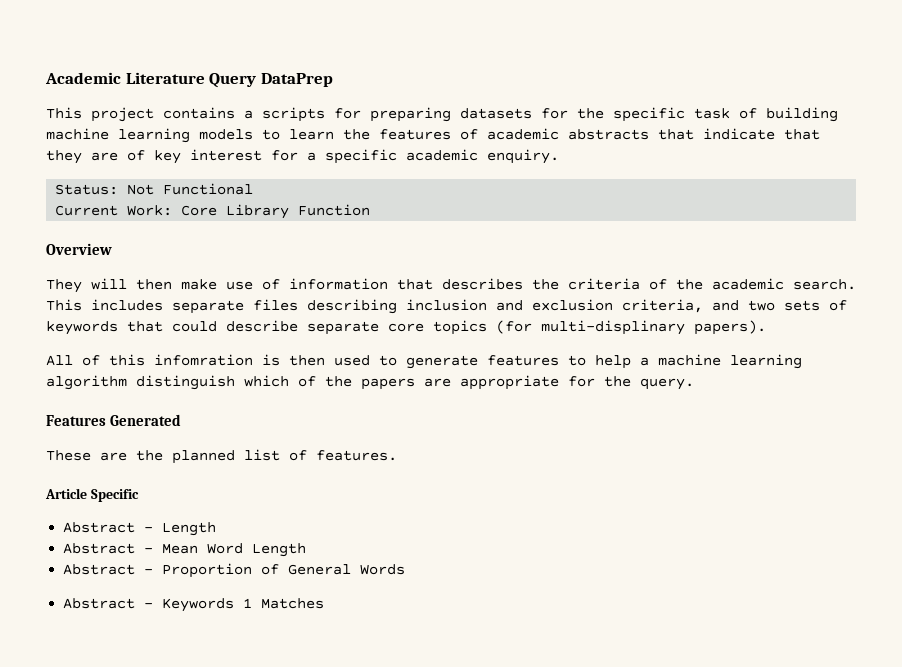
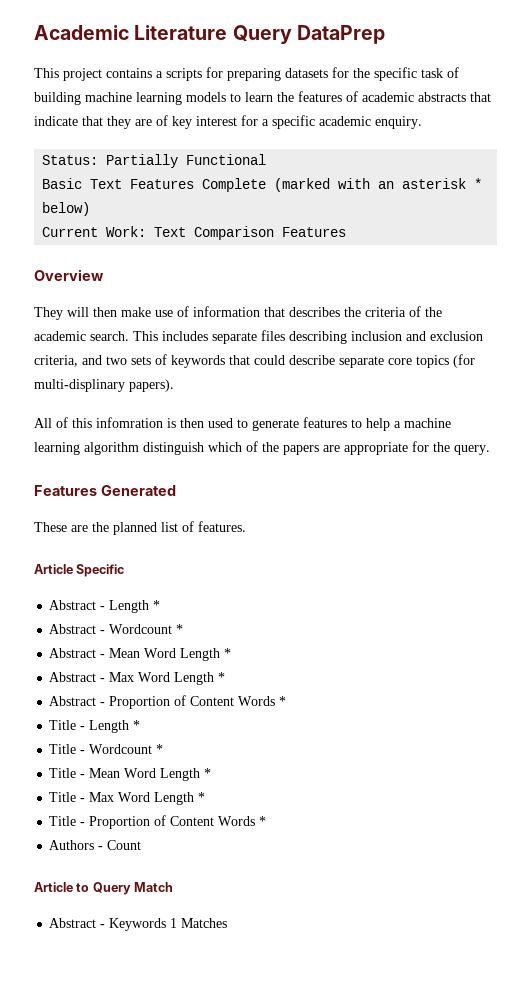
- Status: Not Functional
+ Status: Partially Functional
+ Basic Text Features Complete (marked with an asterisk * below)
- Current Work: Core Library Function
+ Current Work: Text Comparison Features
- Abstract - Length
+ Abstract - Length *
+ Abstract - Wordcount *
- Abstract - Mean Word Length
+ Abstract - Mean Word Length *
+ Abstract - Max Word Length *
- Abstract - Proportion of General Words
+ Abstract - Proportion of Content Words *
+ Title - Length *
+ Title - Wordcount *
+ Title - Mean Word Length *
+ Title - Max Word Length *
+ Title - Proportion of Content Words *
+ Authors - Count
+ Article to Query Match

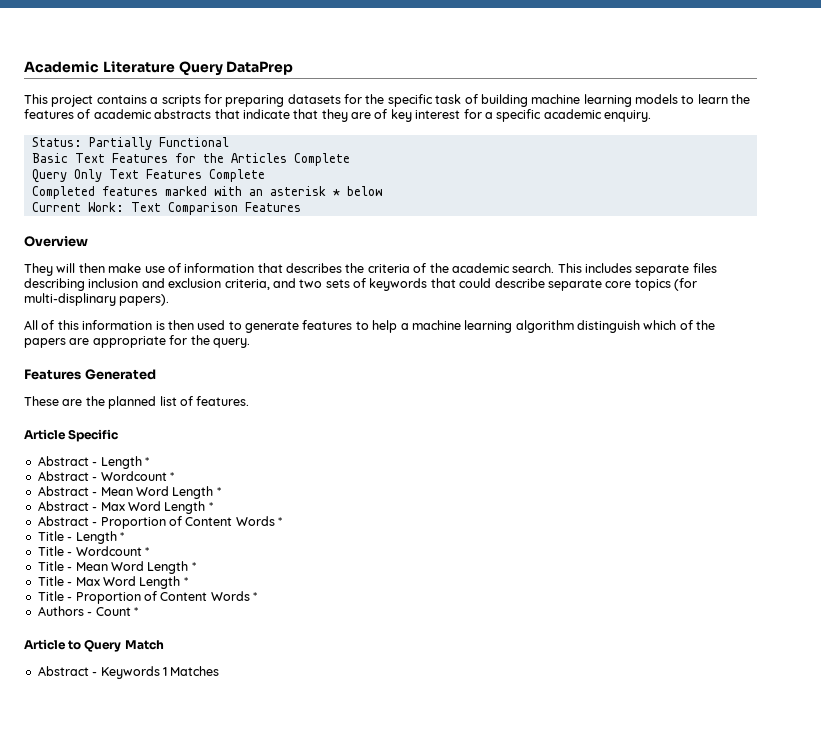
- Basic Text Features Complete (marked with an asterisk * below)
+ Basic Text Features for the Articles Complete
+ Query Only Text Features Complete
+ Completed features marked with an asterisk * below
- All of this infomration is then used to generate features to help a machine learning algorithm distinguish which of the papers are appropriate for the query.
+ All of this information is then used to generate features to help a machine learning algorithm distinguish which of the papers are appropriate for the query.
- Authors - Count
+ Authors - Count *

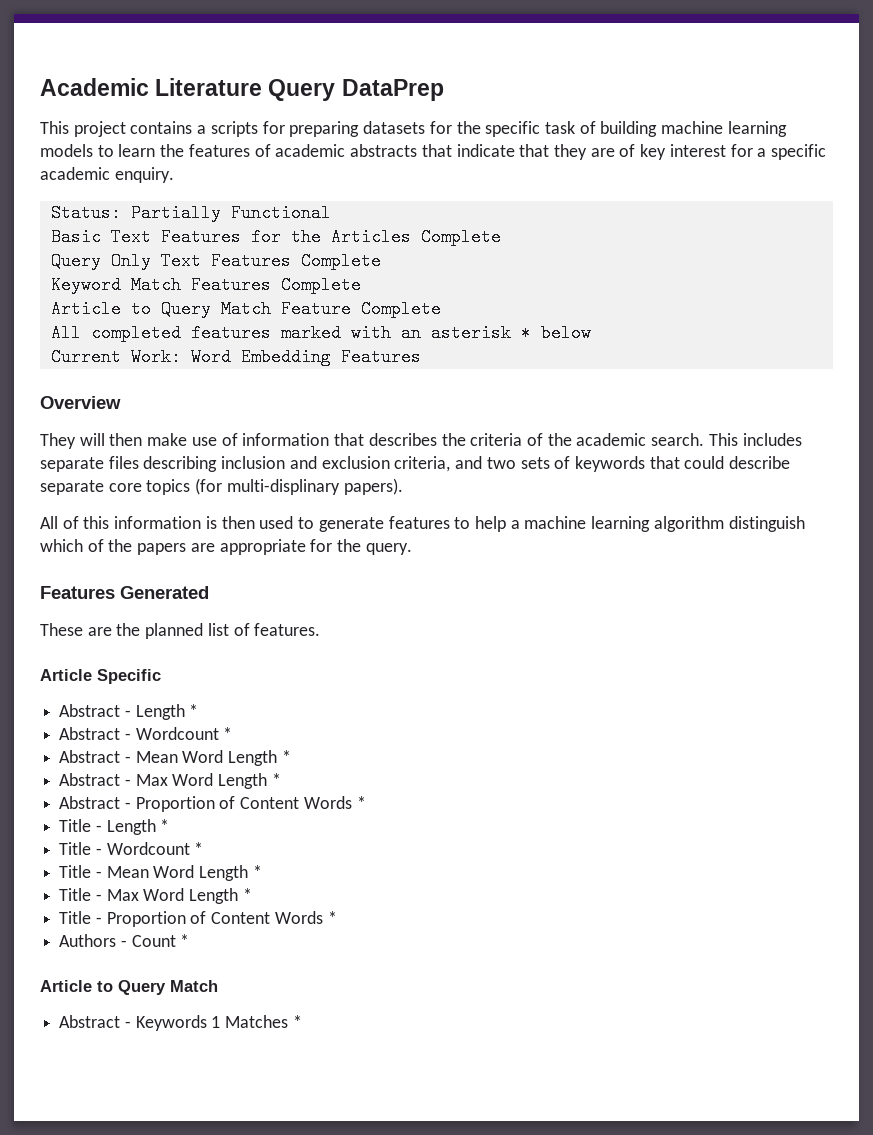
- Completed features marked with an asterisk * below
+ Keyword Match Features Complete
+ Article to Query Match Feature Complete
+ All completed features marked with an asterisk * below
- Current Work: Text Comparison Features
+ Current Work: Word Embedding Features
- Abstract - Keywords 1 Matches
+ Abstract - Keywords 1 Matches *

